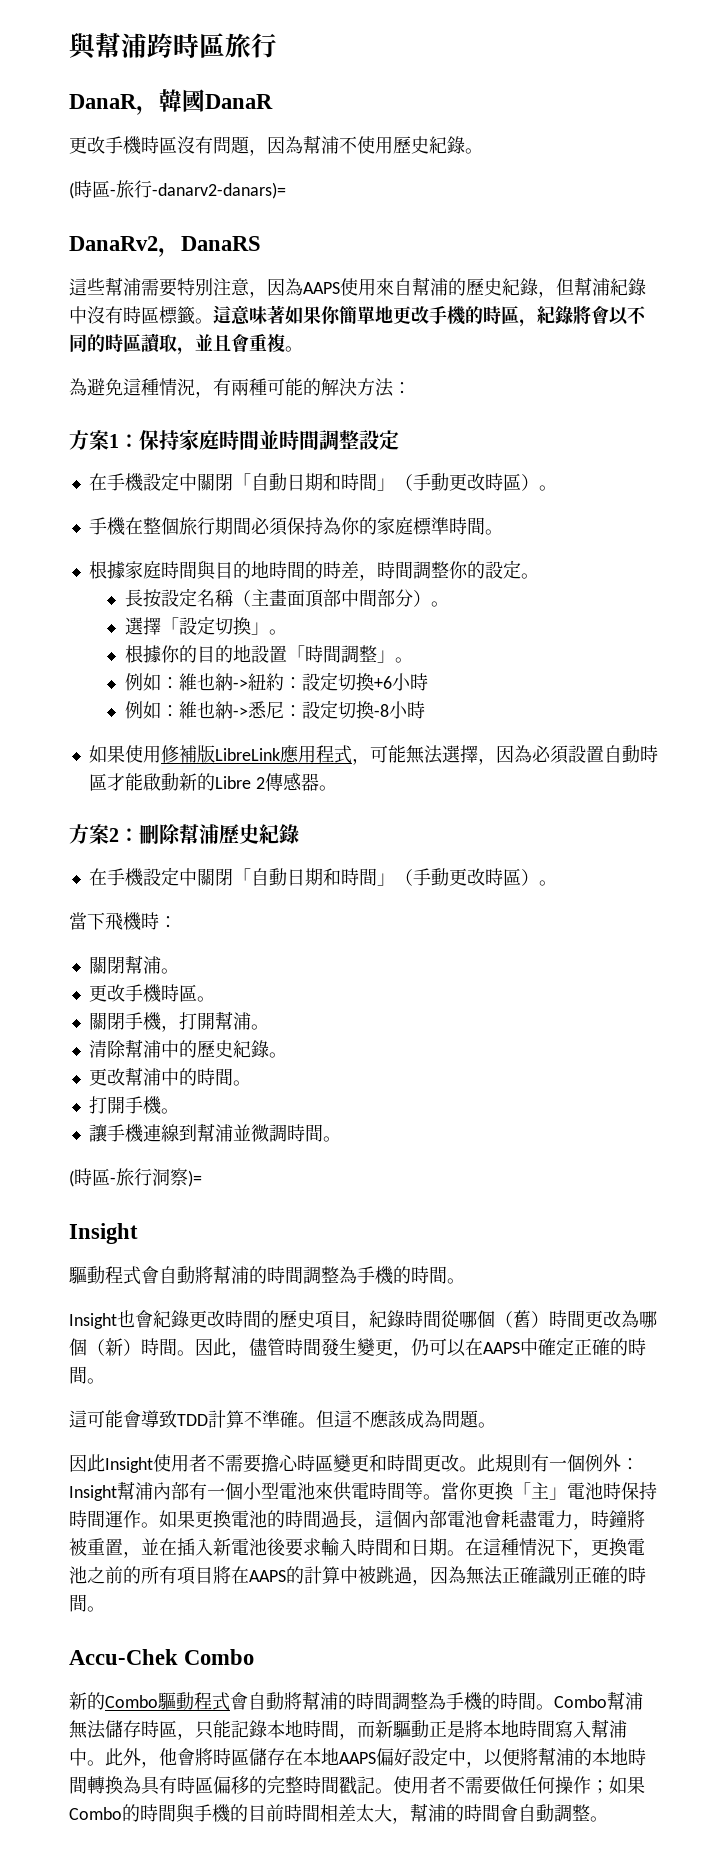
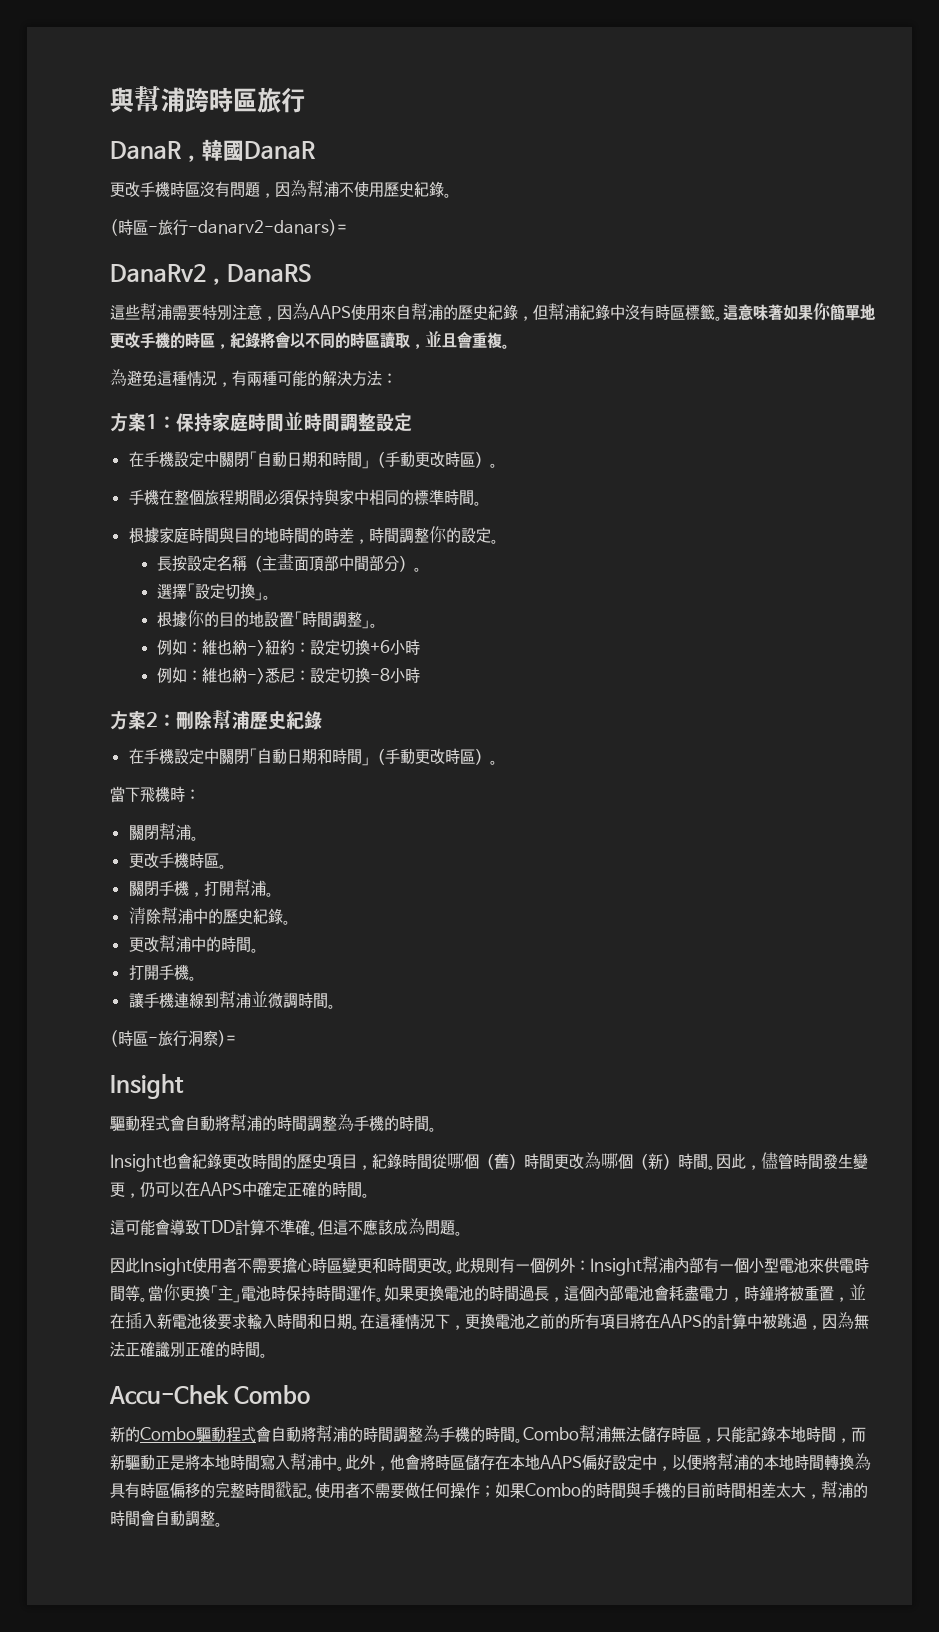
- 手機在整個旅行期間必須保持為你的家庭標準時間。
+ 手機在整個旅程期間必須保持與家中相同的標準時間。
- 如果使用修補版LibreLink應用程式，可能無法選擇，因為必須設置自動時區才能啟動新的Libre 2傳感器。

